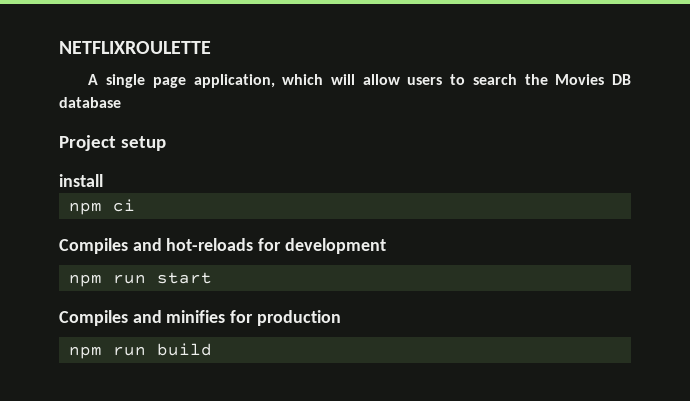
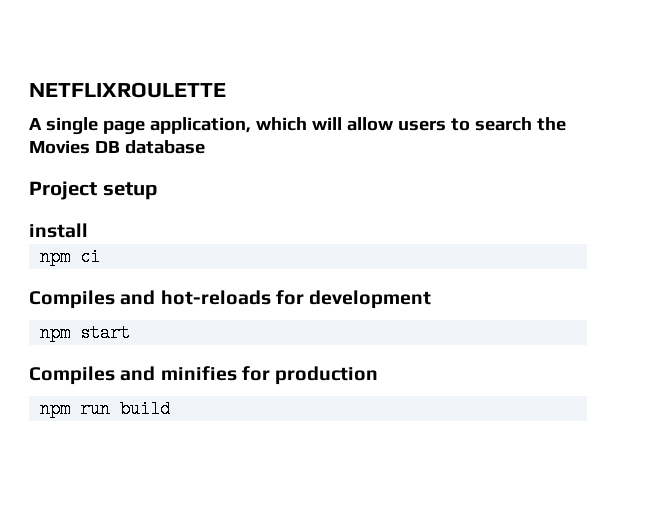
- npm run start
+ npm start

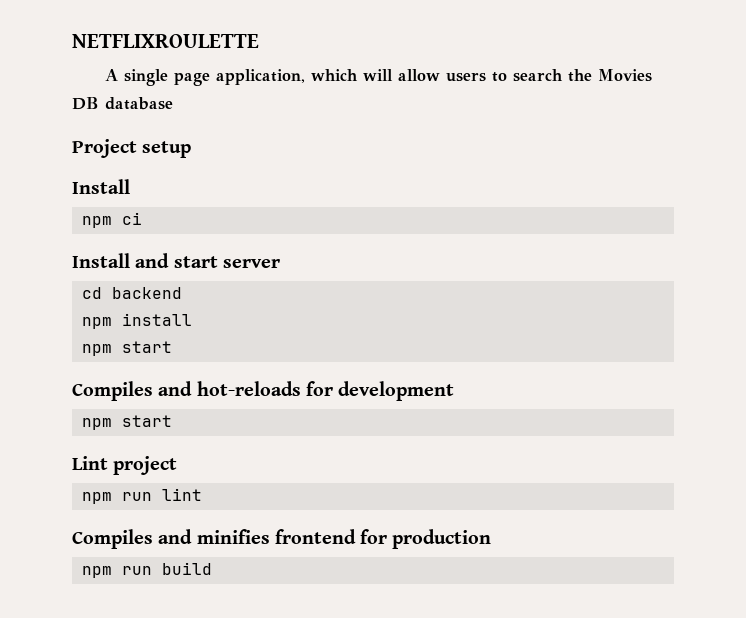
  Project setup
- install
+ Install
  npm ci
+ Install and start server
+ cd backend
+ npm install
+ npm start
+ Lint project
+ npm run lint
- Compiles and minifies for production
+ Compiles and minifies frontend for production

